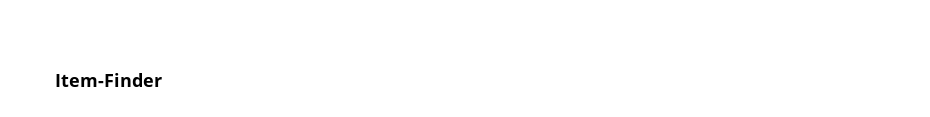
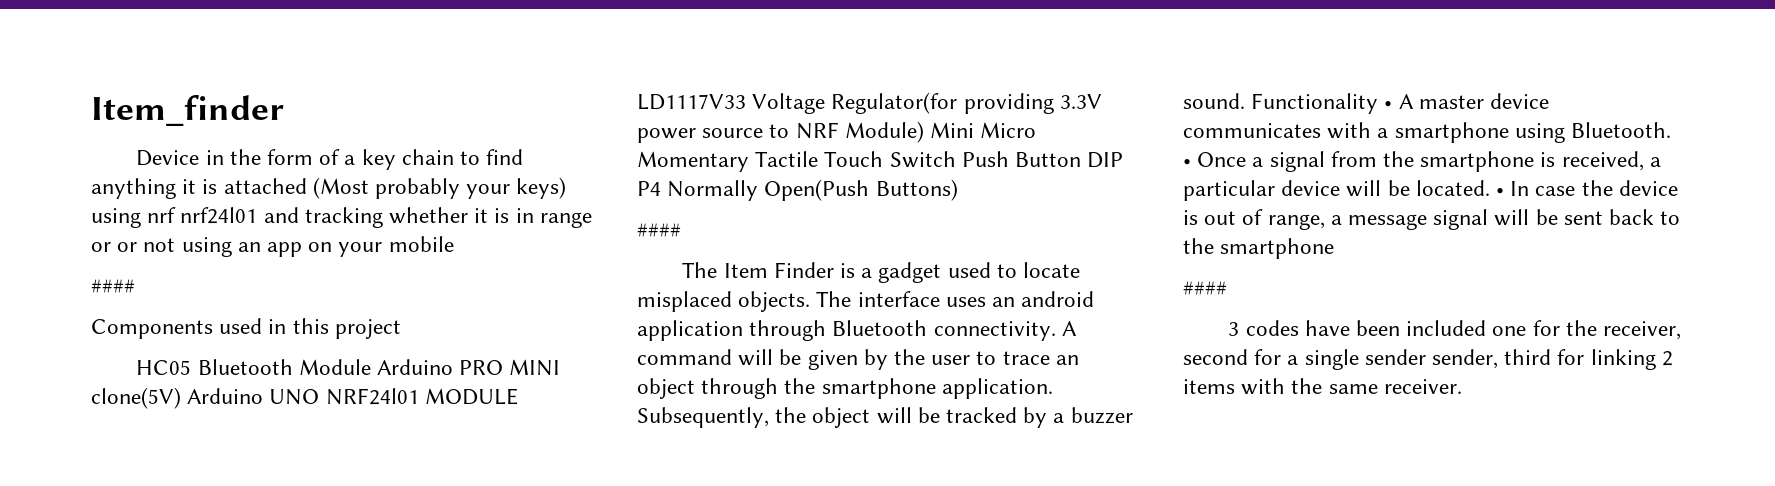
- Item-Finder
+ Item_finder
+ Device in the form of a key chain to find anything it is attached (Most probably your keys) using nrf nrf24l01 and tracking whether it is in range or or not using an app on your mobile
+ ####
+ Components used in this project
+ HC05 Bluetooth Module Arduino PRO MINI clone(5V) Arduino UNO NRF24l01 MODULE LD1117V33 Voltage Regulator(for providing 3.3V power source to NRF Module) Mini Micro Momentary Tactile Touch Switch Push Button DIP P4 Normally Open(Push Buttons)
+ ####
+ The Item Finder is a gadget used to locate misplaced objects. The interface uses an android application through Bluetooth connectivity. A command will be given by the user to trace an object through the smartphone application. Subsequently, the object will be tracked by a buzzer sound. Functionality • A master device communicates with a smartphone using Bluetooth. • Once a signal from the smartphone is received, a particular device will be located. • In case the device is out of range, a message signal will be sent back to the smartphone
+ ####
+ 3 codes have been included one for the receiver, second for a single sender sender, third for linking 2 items with the same receiver.

